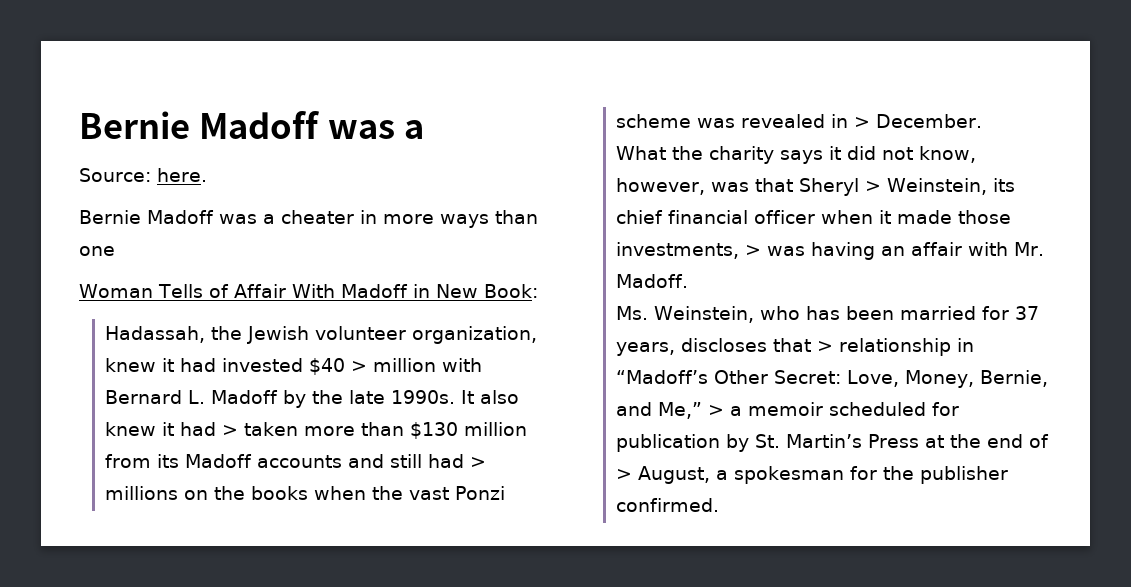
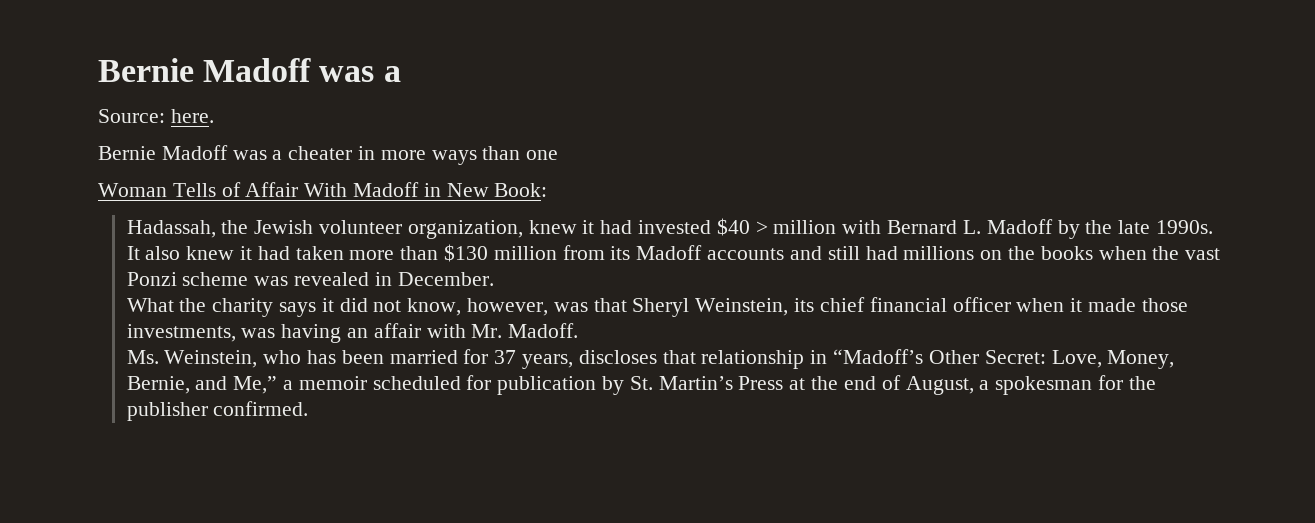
- It also knew it had > taken more than $130 million from its Madoff accounts and still had > millions on the books when the vast Ponzi scheme was revealed in > December.
+ It also knew it had taken more than $130 million from its Madoff accounts and still had millions on the books when the vast Ponzi scheme was revealed in December.
- What the charity says it did not know, however, was that Sheryl > Weinstein, its chief financial officer when it made those investments, > was having an affair with Mr. Madoff.
+ What the charity says it did not know, however, was that Sheryl Weinstein, its chief financial officer when it made those investments, was having an affair with Mr. Madoff.
- Ms. Weinstein, who has been married for 37 years, discloses that > relationship in “Madoff’s Other Secret: Love, Money, Bernie, and Me,” > a memoir scheduled for publication by St. Martin’s Press at the end of > August, a spokesman for the publisher confirmed.
+ Ms. Weinstein, who has been married for 37 years, discloses that relationship in “Madoff’s Other Secret: Love, Money, Bernie, and Me,” a memoir scheduled for publication by St. Martin’s Press at the end of August, a spokesman for the publisher confirmed.

